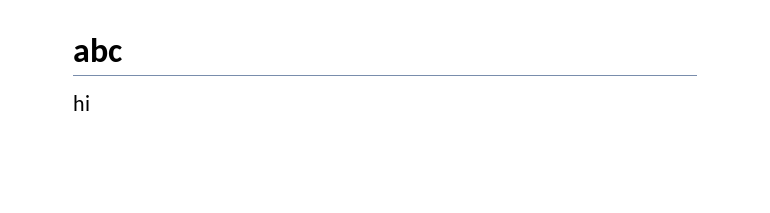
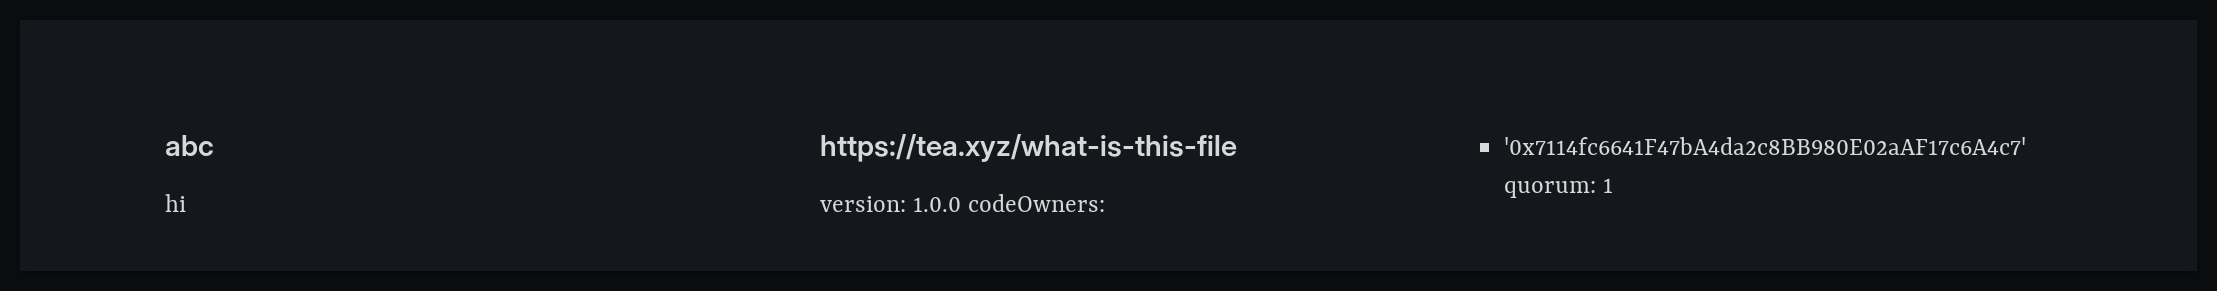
+ https://tea.xyz/what-is-this-file
+ version: 1.0.0 codeOwners:
+ '0x7114fc6641F47bA4da2c8BB980E02aAF17c6A4c7' quorum: 1

